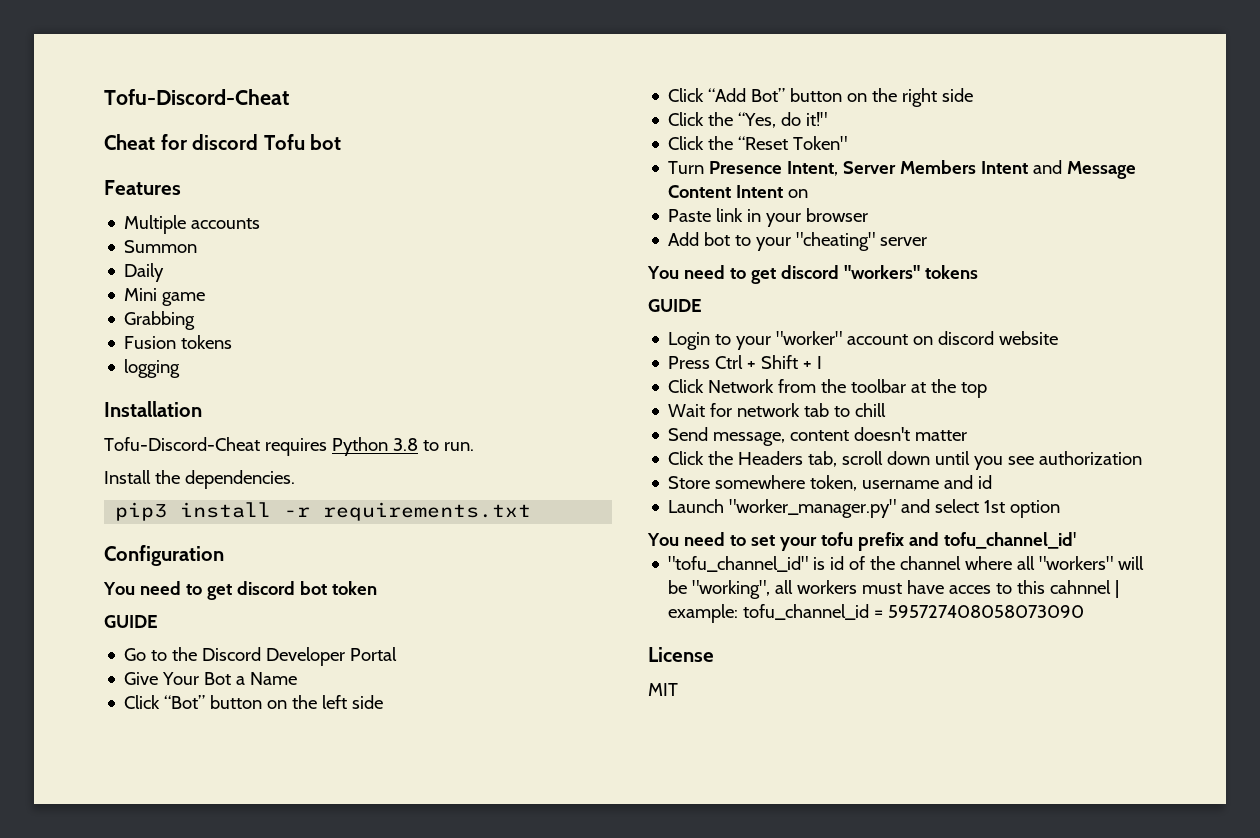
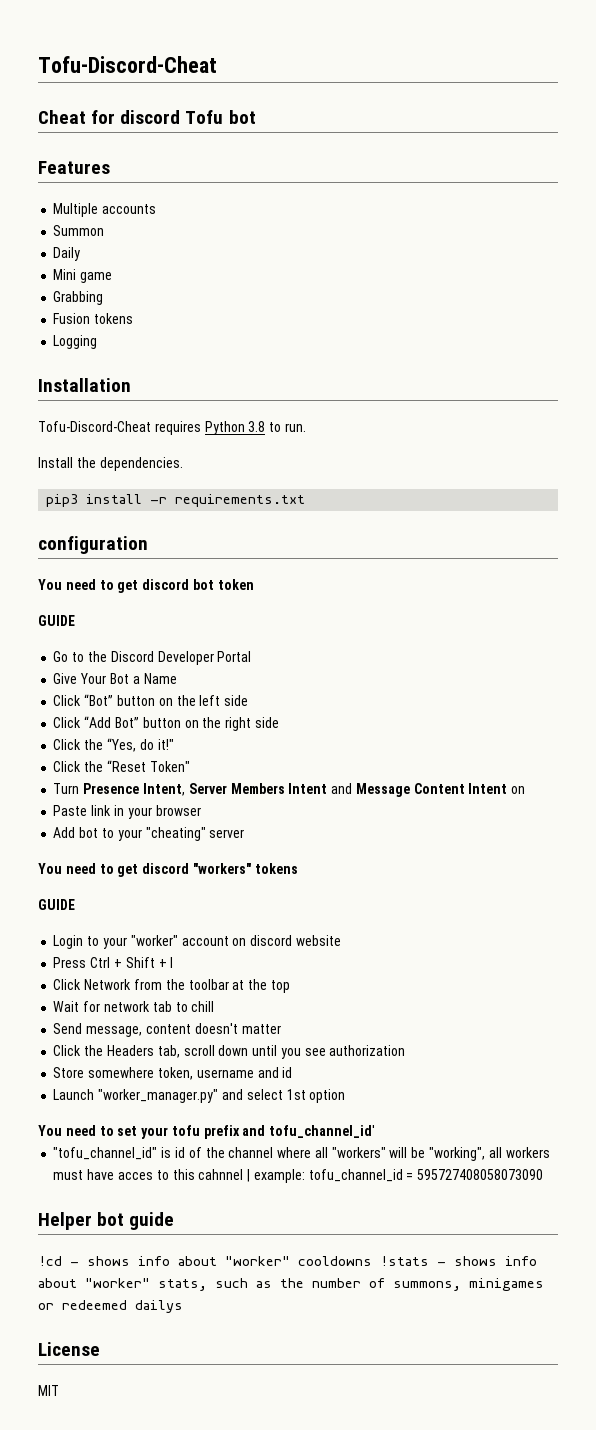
- logging
+ Logging
- Configuration
+ configuration
+ Helper bot guide
+ !cd - shows info about "worker" cooldowns !stats - shows info about "worker" stats, such as the number of summons, minigames or redeemed dailys

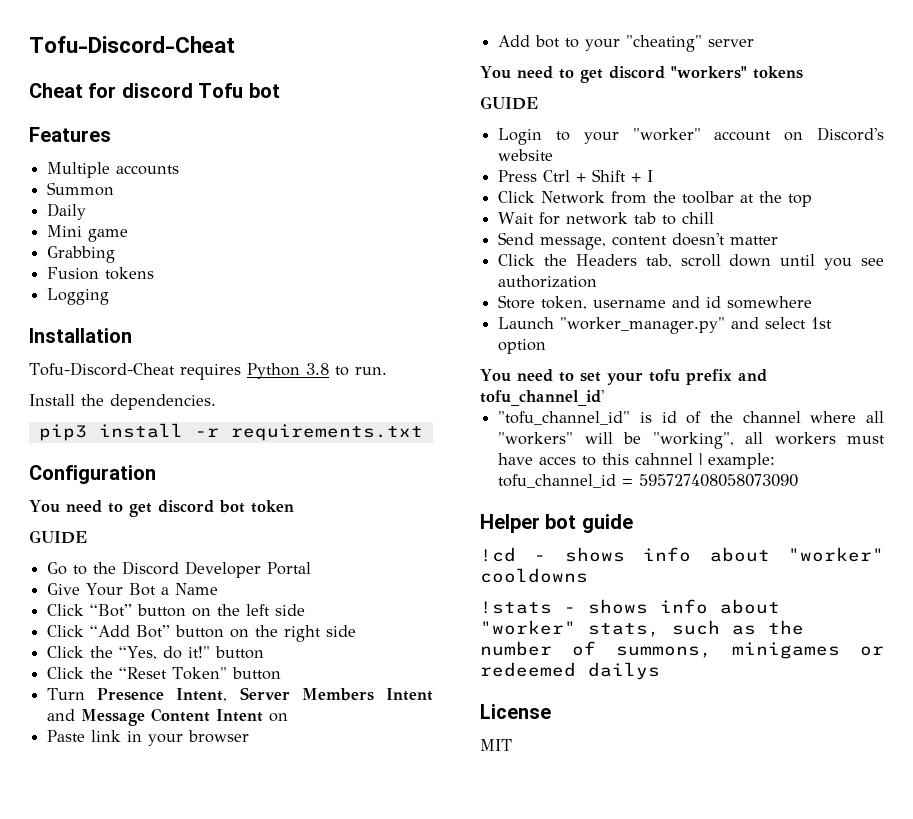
- configuration
+ Configuration
- Click the “Yes, do it!"
+ Click the “Yes, do it!" button
- Click the “Reset Token"
+ Click the “Reset Token" button
- Login to your "worker" account on discord website
+ Login to your "worker" account on Discord's website
- Store somewhere token, username and id
+ Store token, username and id somewhere
- !cd - shows info about "worker" cooldowns !stats - shows info about "worker" stats, such as the number of summons, minigames or redeemed dailys
+ !cd - shows info about "worker" cooldowns
+ !stats - shows info about "worker" stats, such as the number of summons, minigames or redeemed dailys

